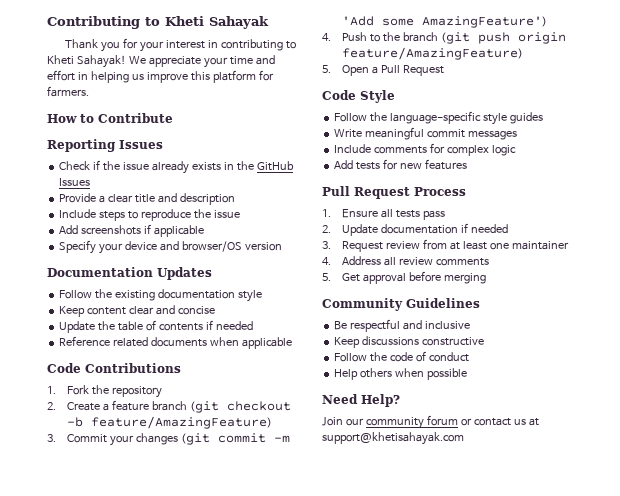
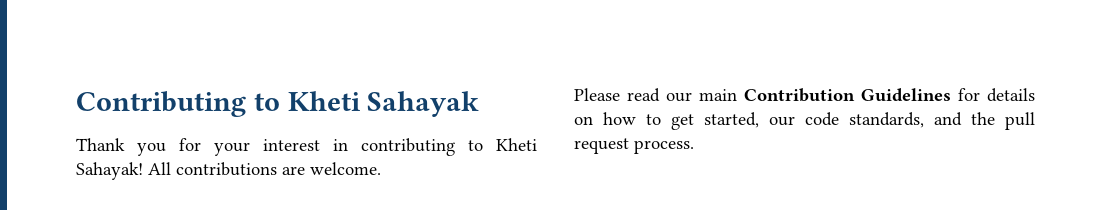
- We appreciate your time and effort in helping us improve this platform for farmers.
- How to Contribute
- Reporting Issues
- Check if the issue already exists in the GitHub Issues
- Provide a clear title and description
- Include steps to reproduce the issue
- Add screenshots if applicable
- Specify your device and browser/OS version
- Documentation Updates
- Follow the existing documentation style
- Keep content clear and concise
- Update the table of contents if needed
- Reference related documents when applicable
- Code Contributions
- 1. Fork the repository
- 2. Create a feature branch (git checkout -b feature/AmazingFeature)
- 3. Commit your changes (git commit -m 'Add some AmazingFeature')
- 4. Push to the branch (git push origin feature/AmazingFeature)
- 5. Open a Pull Request
- Code Style
- Follow the language-specific style guides
- Write meaningful commit messages
- Include comments for complex logic
- Add tests for new features
- Pull Request Process
- 1. Ensure all tests pass
- 2. Update documentation if needed
- 3. Request review from at least one maintainer
- 4. Address all review comments
- 5. Get approval before merging
- Community Guidelines
- Be respectful and inclusive
- Keep discussions constructive
- Follow the code of conduct
- Help others when possible
- Need Help?
- Join our community forum or contact us at support@khetisahayak.com
+ All contributions are welcome.
+ Please read our main Contribution Guidelines for details on how to get started, our code standards, and the pull request process.

